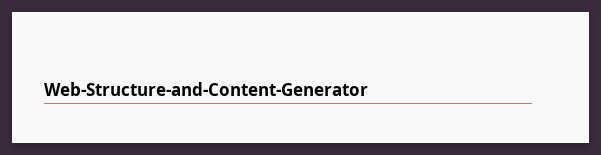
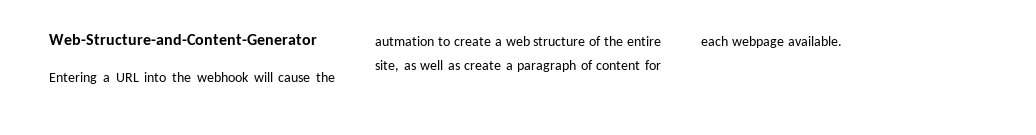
+ Entering a URL into the webhook will cause the autmation to create a web structure of the entire site, as well as create a paragraph of content for each webpage available.

